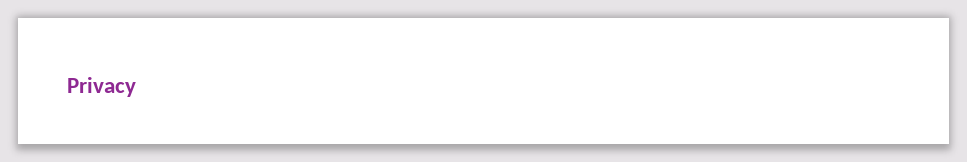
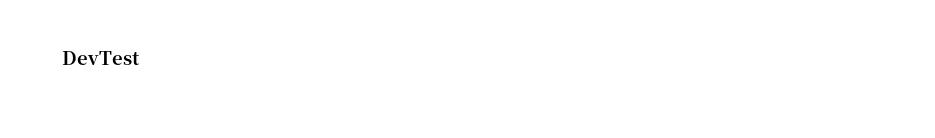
- Privacy
+ DevTest

